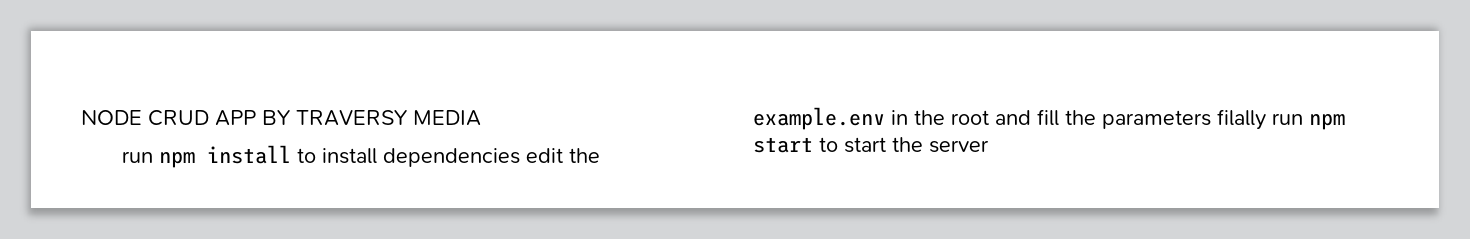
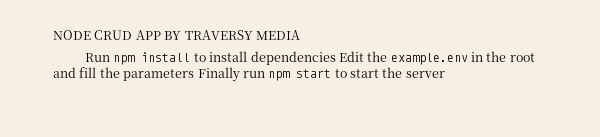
- run npm install to install dependencies edit the example.env in the root and fill the parameters filally run npm start to start the server
+ Run npm install to install dependencies Edit the example.env in the root and fill the parameters Finally run npm start to start the server

